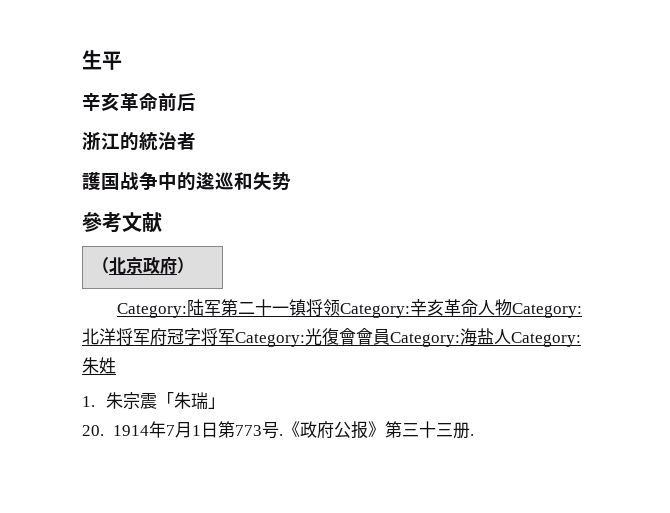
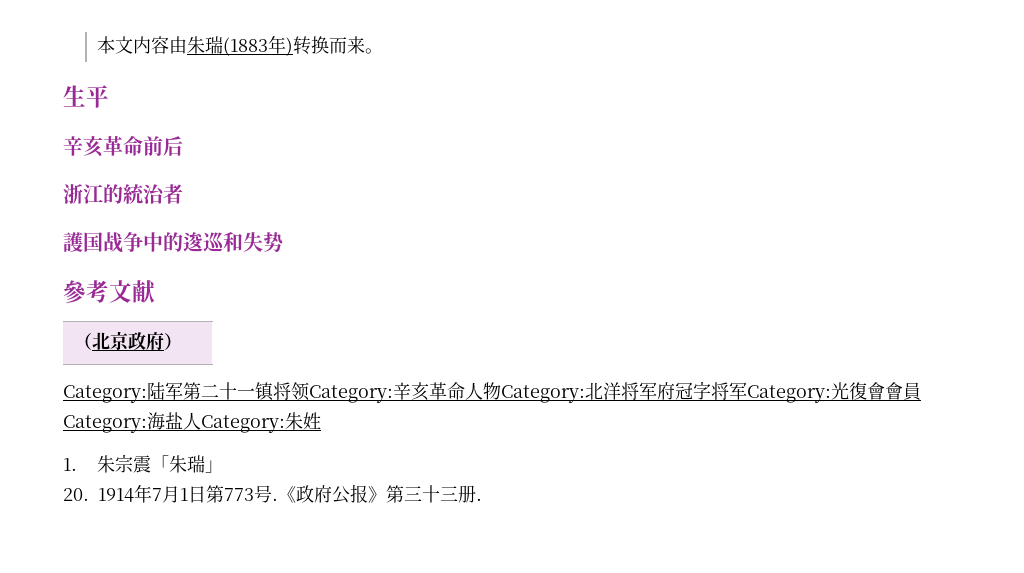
+ 本文内容由朱瑞(1883年)转换而来。

